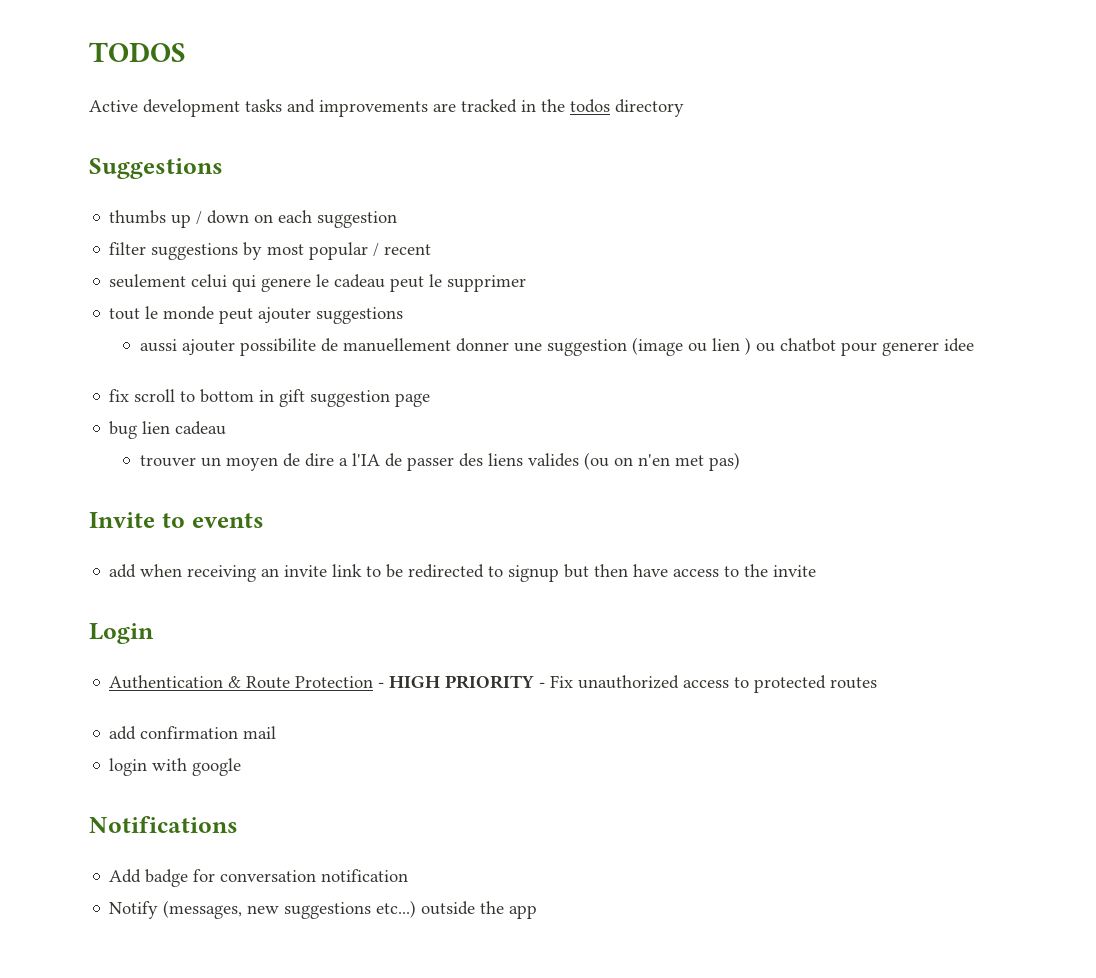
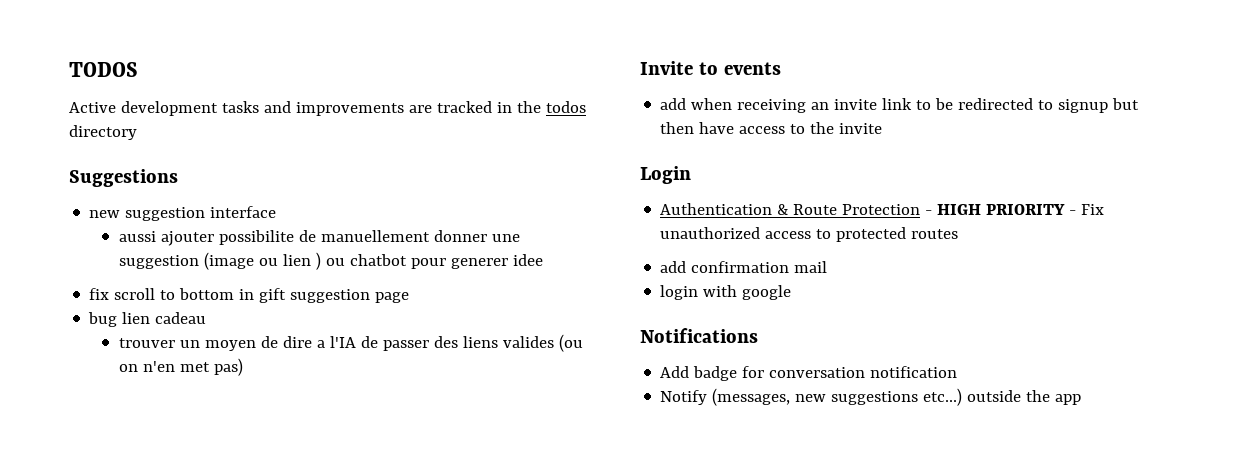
- thumbs up / down on each suggestion
- filter suggestions by most popular / recent
- seulement celui qui genere le cadeau peut le supprimer
- tout le monde peut ajouter suggestions
+ new suggestion interface

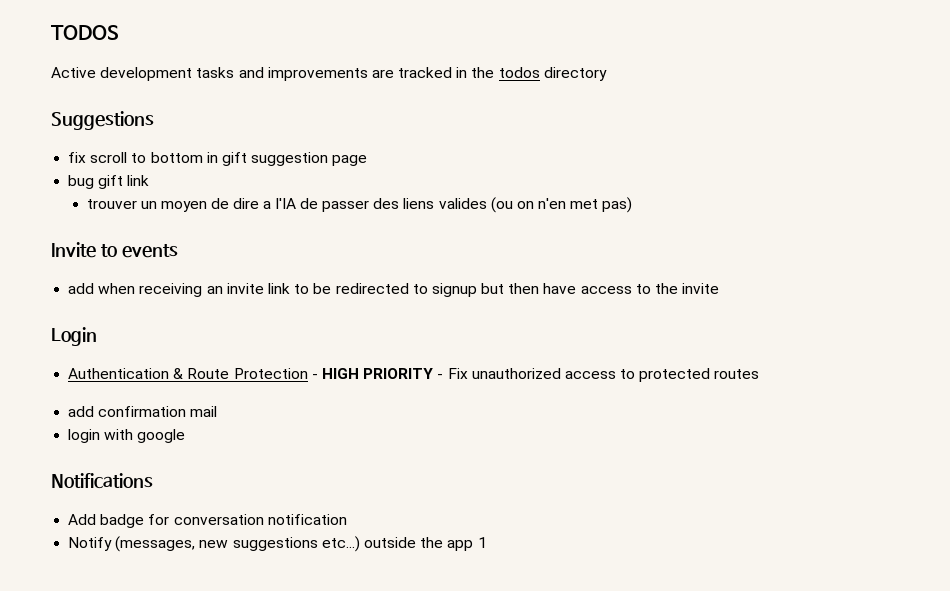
- new suggestion interface
- aussi ajouter possibilite de manuellement donner une suggestion (image ou lien ) ou chatbot pour generer idee
- bug lien cadeau
+ bug gift link
- Notify (messages, new suggestions etc...) outside the app
+ Notify (messages, new suggestions etc...) outside the app 1

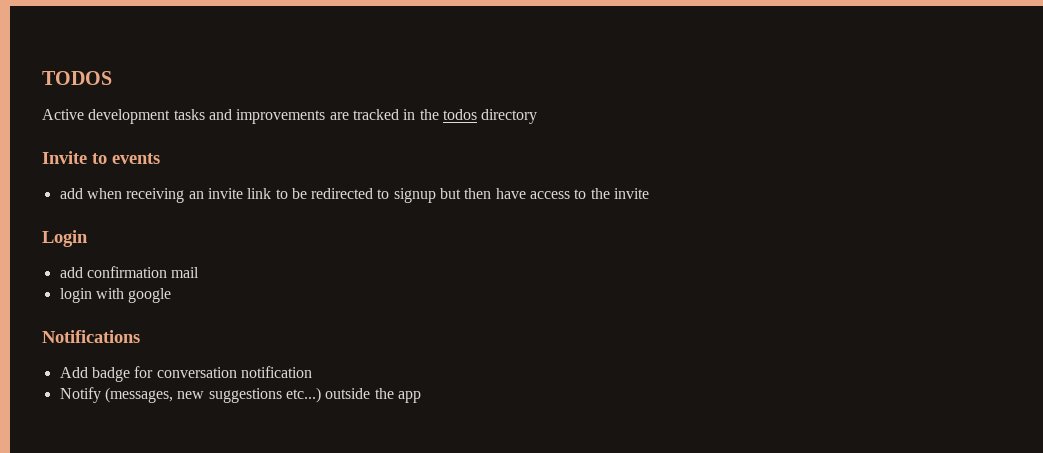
- Suggestions
- fix scroll to bottom in gift suggestion page
- bug gift link
- trouver un moyen de dire a l'IA de passer des liens valides (ou on n'en met pas)
- Authentication & Route Protection - HIGH PRIORITY - Fix unauthorized access to protected routes
- Notify (messages, new suggestions etc...) outside the app 1
+ Notify (messages, new suggestions etc...) outside the app

